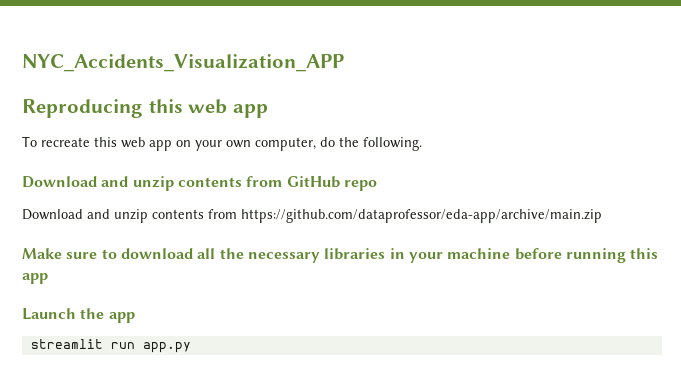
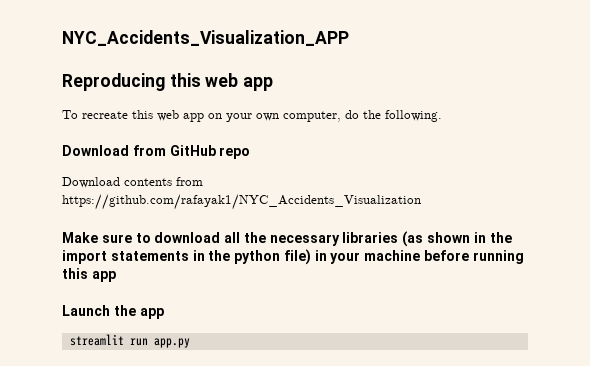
- Download and unzip contents from GitHub repo
+ Download from GitHub repo
- Download and unzip contents from https://github.com/dataprofessor/eda-app/archive/main.zip
+ Download contents from https://github.com/rafayak1/NYC_Accidents_Visualization
- Make sure to download all the necessary libraries in your machine before running this app
+ Make sure to download all the necessary libraries (as shown in the import statements in the python file) in your machine before running this app

